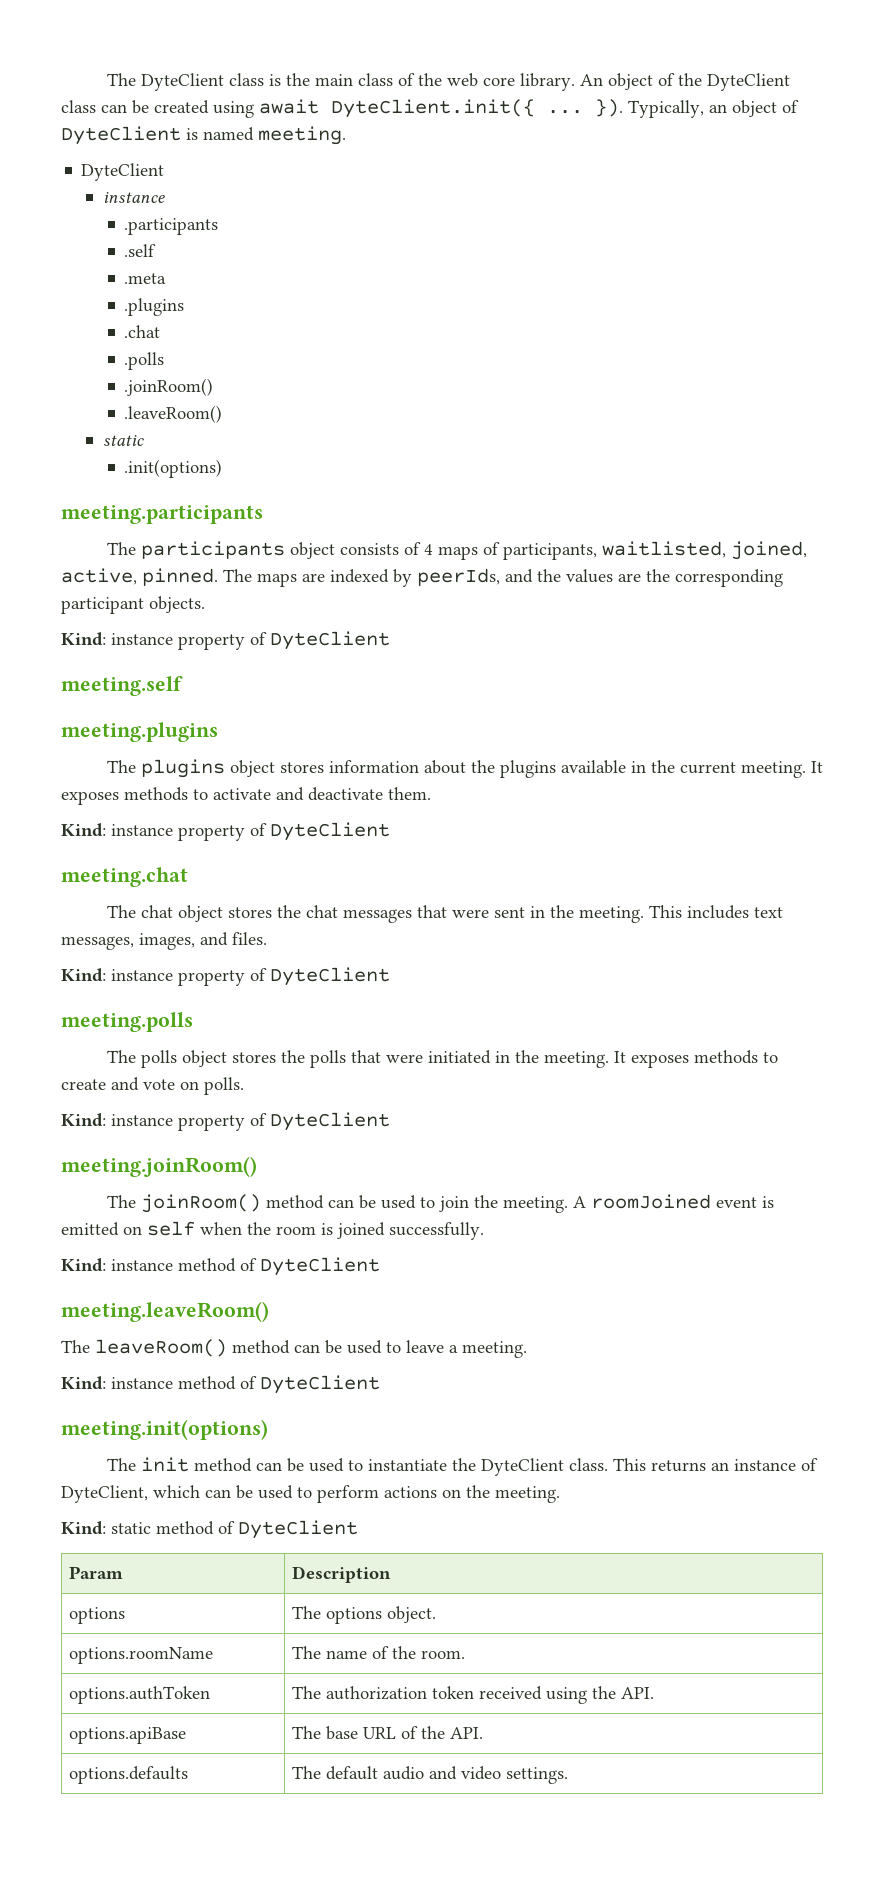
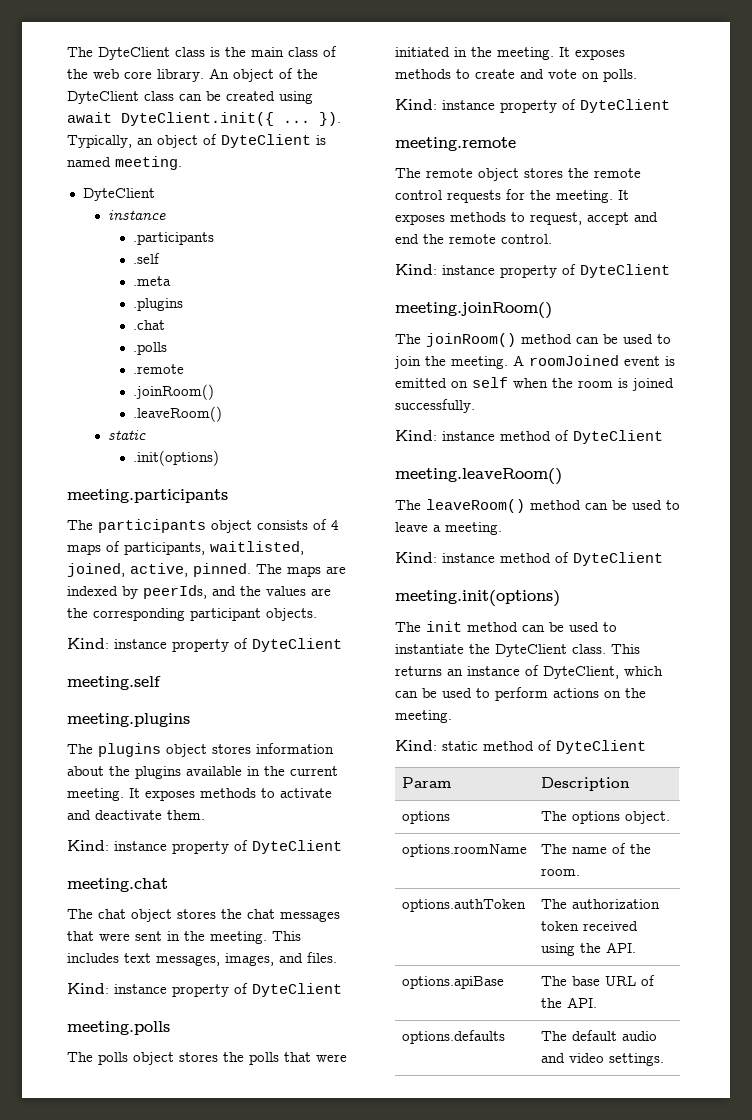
+ .remote
+ meeting.remote
+ The remote object stores the remote control requests for the meeting. It exposes methods to request, accept and end the remote control.
+ Kind: instance property of DyteClient

